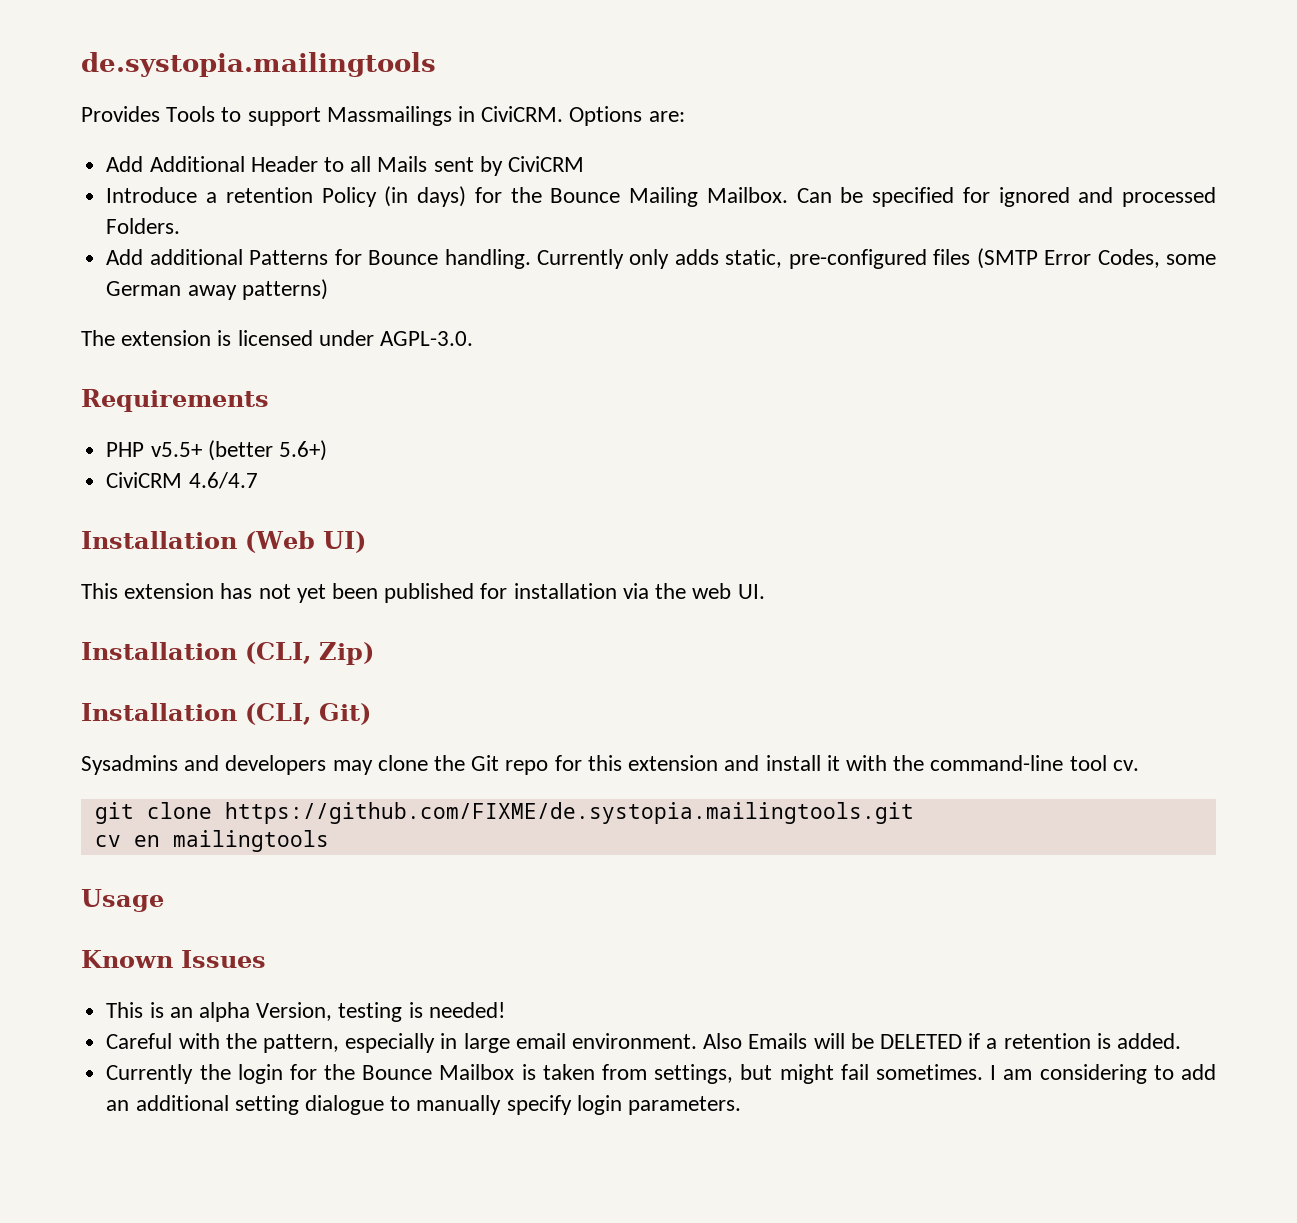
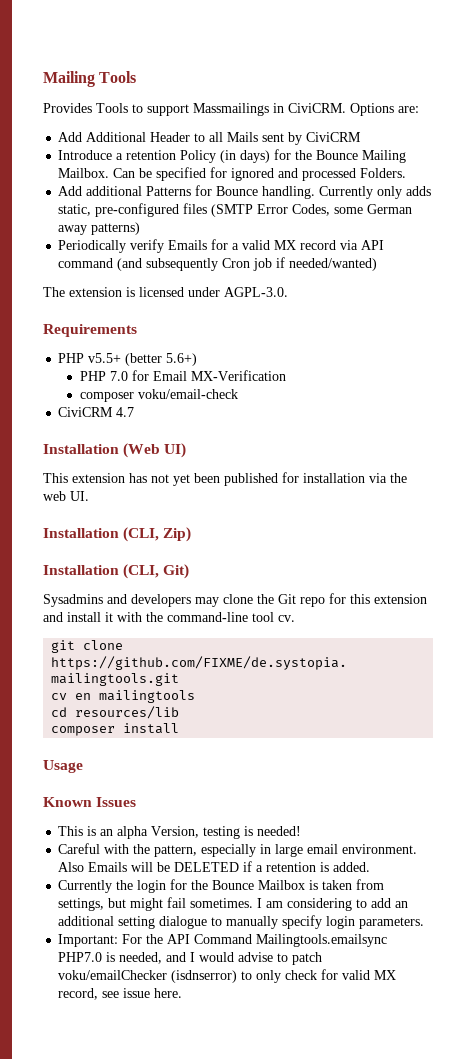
- de.systopia.mailingtools
+ Mailing Tools
+ Periodically verify Emails for a valid MX record via API command (and subsequently Cron job if needed/wanted)
- CiviCRM 4.6/4.7
+ PHP 7.0 for Email MX-Verification
+ composer voku/email-check
+ CiviCRM 4.7
+ cd resources/lib
+ composer install
+ Important: For the API Command Mailingtools.emailsync PHP7.0 is needed, and I would advise to patch voku/emailChecker (isdnserror) to only check for valid MX record, see issue here.

